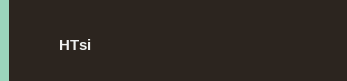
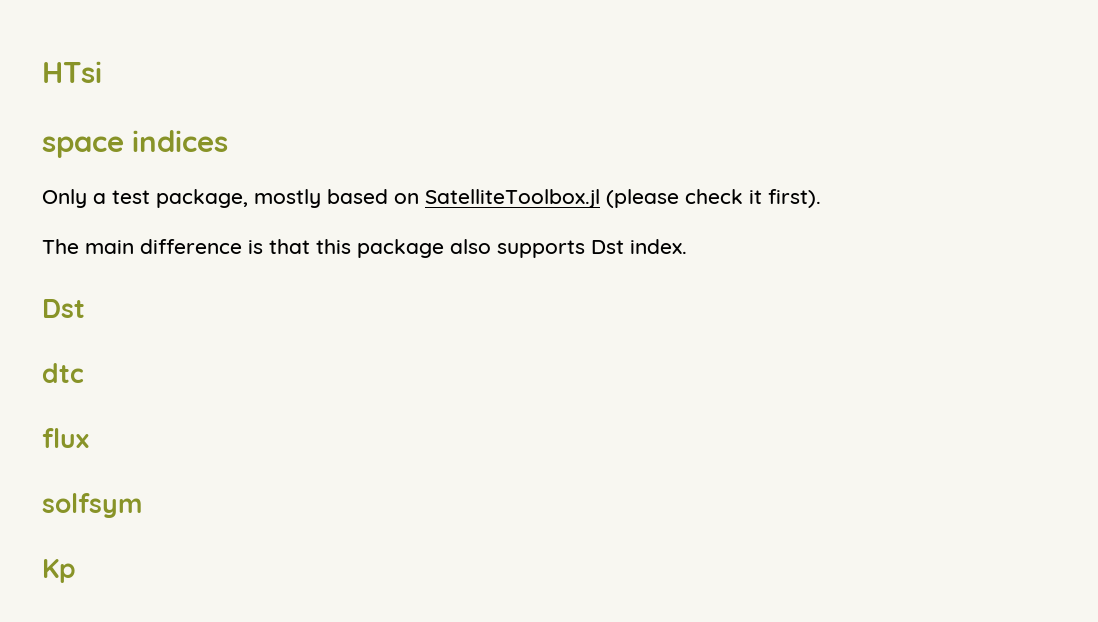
+ space indices
+ Only a test package, mostly based on SatelliteToolbox.jl (please check it first).
+ The main difference is that this package also supports Dst index.
+ Dst
+ dtc
+ flux
+ solfsym
+ Kp

